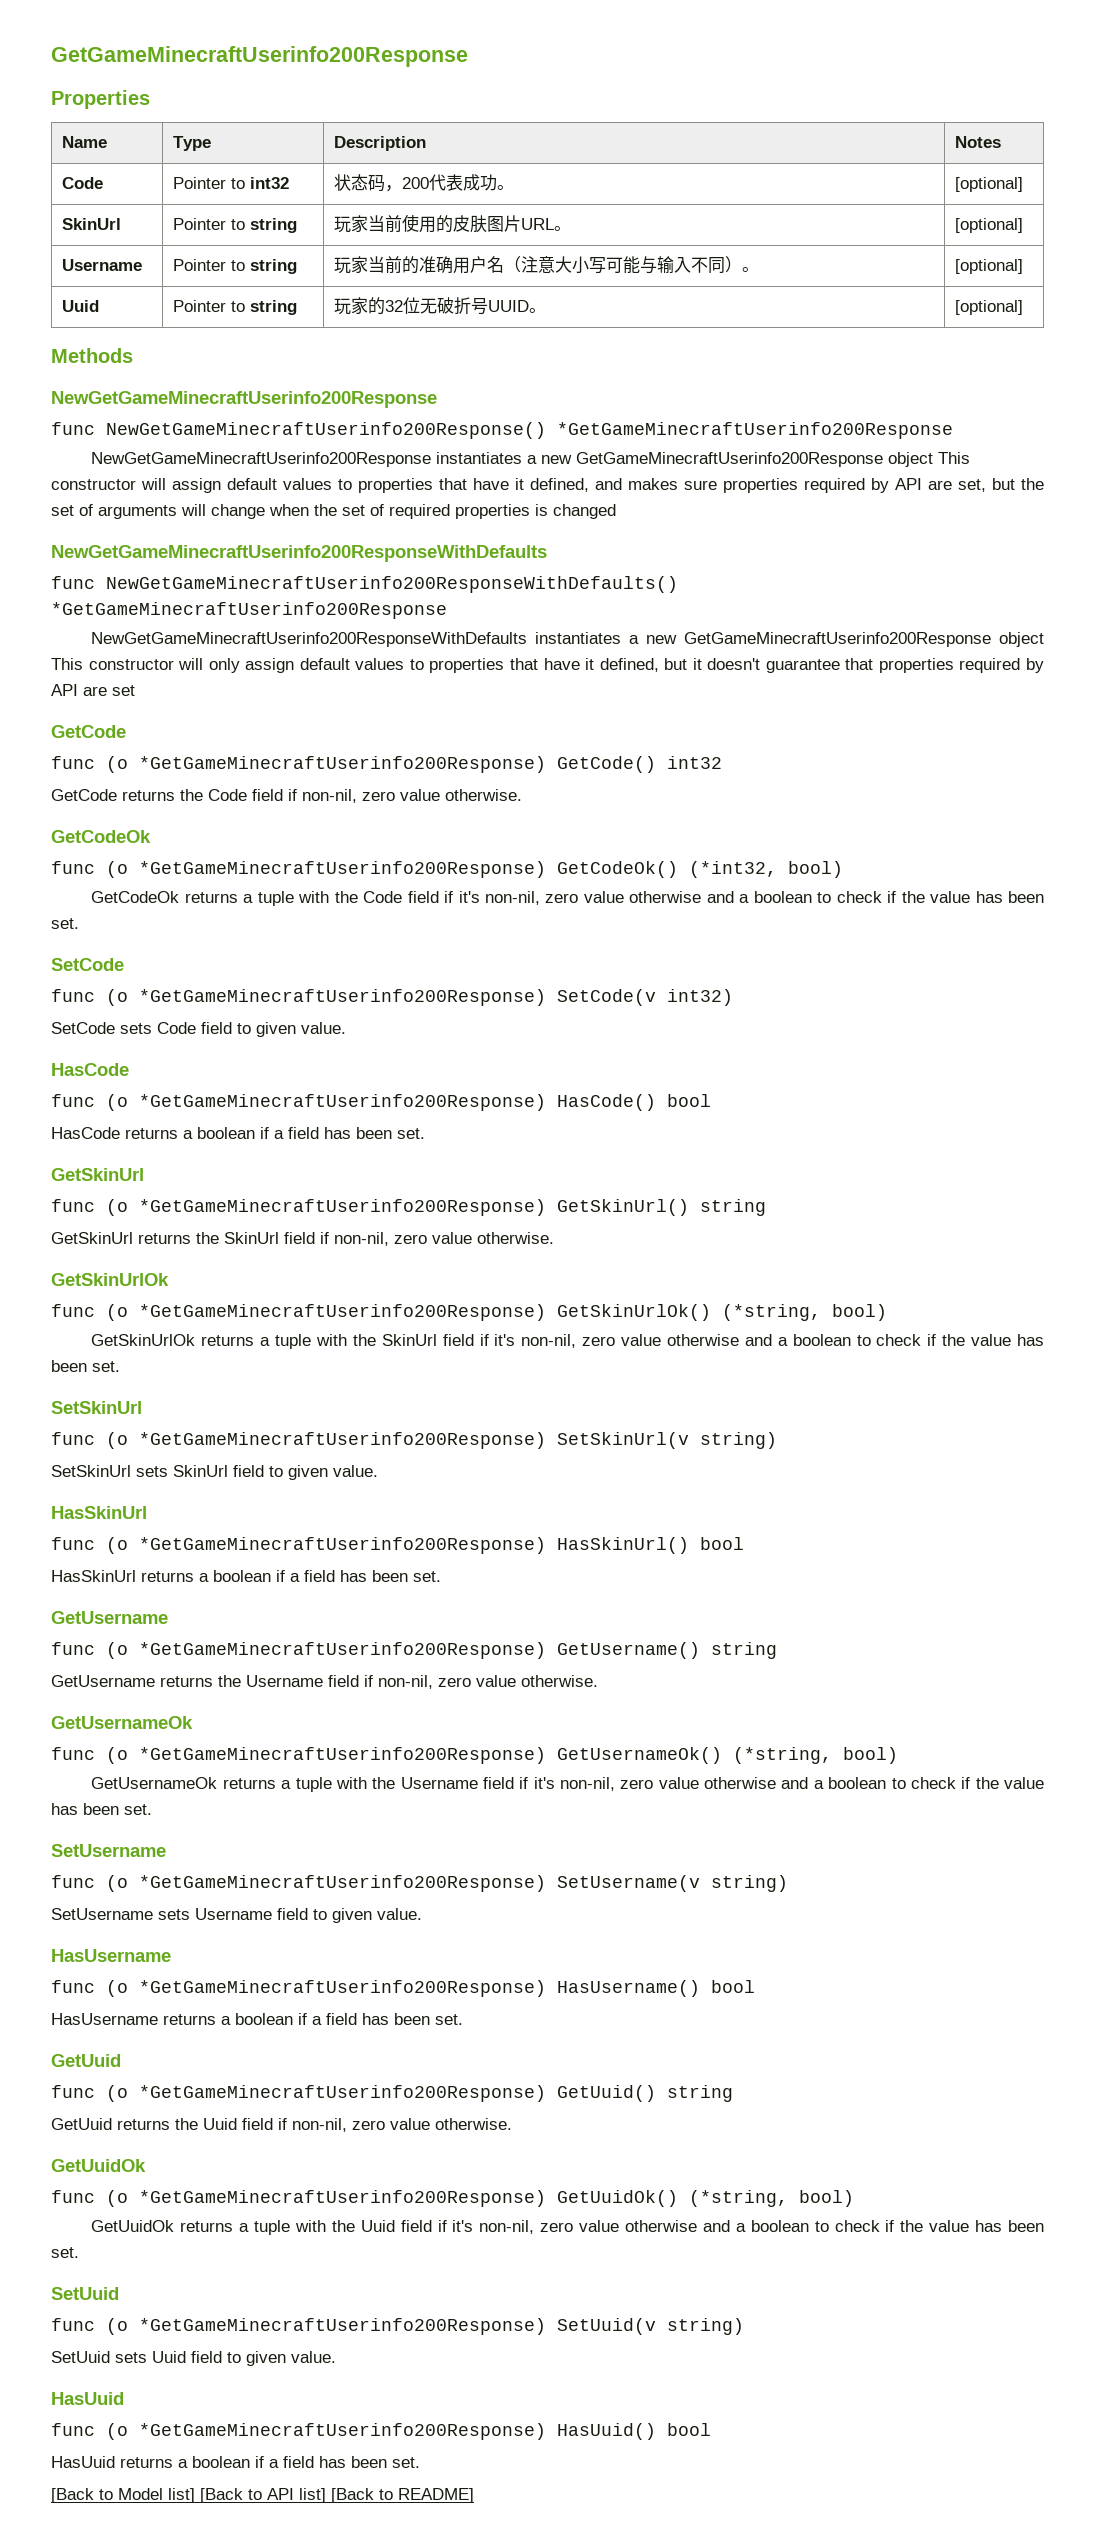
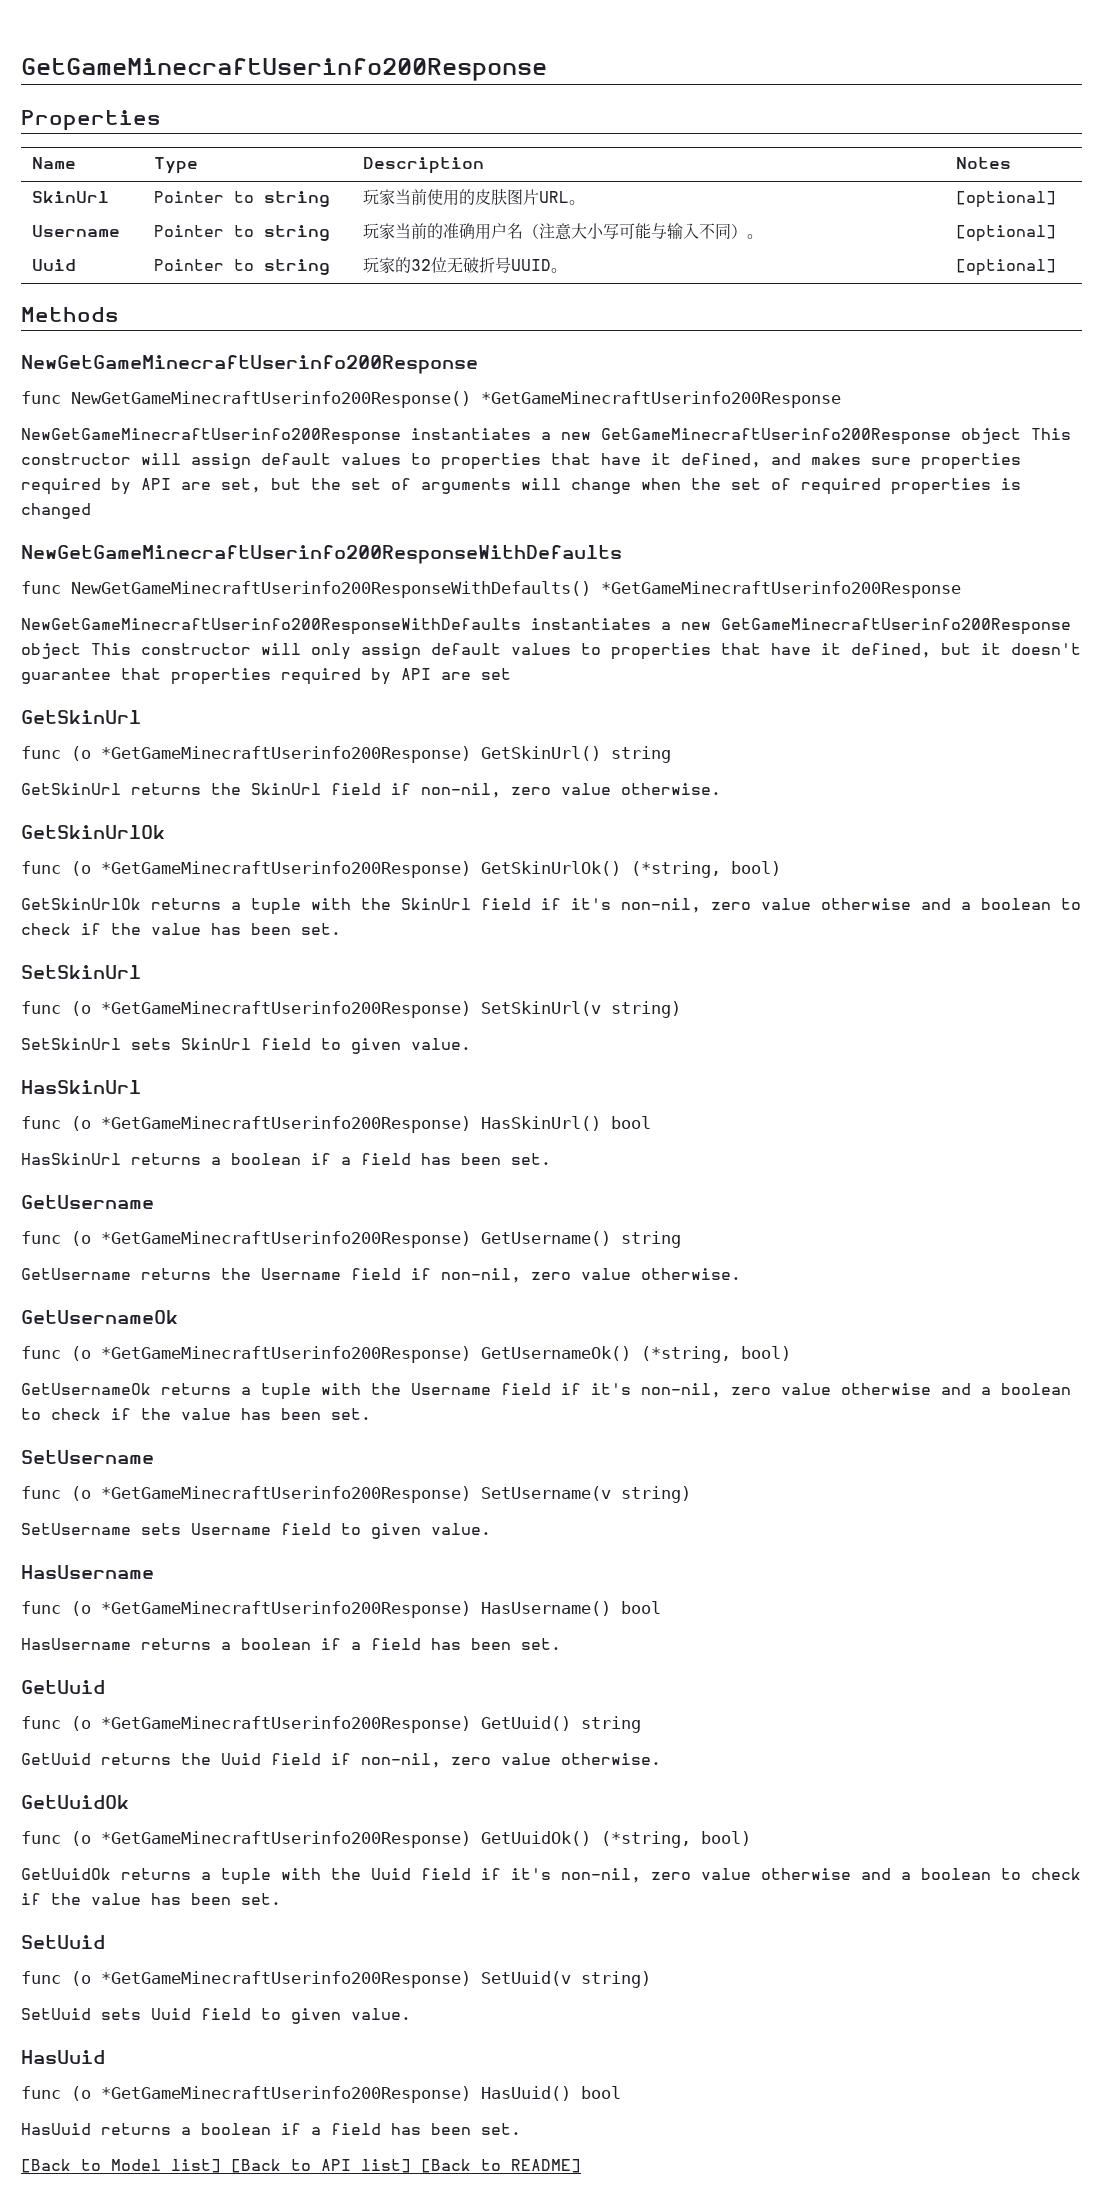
- Code | Pointer to int32 | 状态码，200代表成功。 | [optional]
  NewGetGameMinecraftUserinfo200ResponseWithDefaults instantiates a new GetGameMinecraftUserinfo200Response object This constructor will only assign default values to properties that have it defined, but it doesn't guarantee that properties required by API are set
- GetCode
- func (o *GetGameMinecraftUserinfo200Response) GetCode() int32
- GetCode returns the Code field if non-nil, zero value otherwise.
- GetCodeOk
- func (o *GetGameMinecraftUserinfo200Response) GetCodeOk() (*int32, bool)
- GetCodeOk returns a tuple with the Code field if it's non-nil, zero value otherwise and a boolean to check if the value has been set.
- SetCode
- func (o *GetGameMinecraftUserinfo200Response) SetCode(v int32)
- SetCode sets Code field to given value.
- HasCode
- func (o *GetGameMinecraftUserinfo200Response) HasCode() bool
- HasCode returns a boolean if a field has been set.

